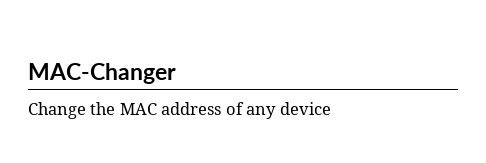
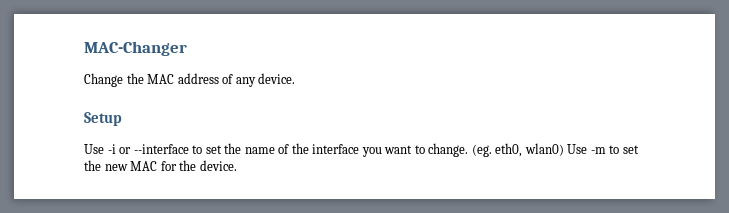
- Change the MAC address of any device
+ Change the MAC address of any device.
+ Setup
+ Use -i or --interface to set the name of the interface you want to change. (eg. eth0, wlan0) Use -m to set the new MAC for the device.

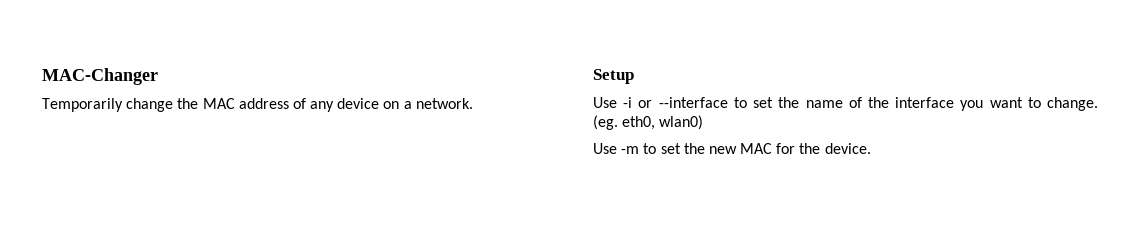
- Change the MAC address of any device.
+ Temporarily change the MAC address of any device on a network.
- (eg. eth0, wlan0) Use -m to set the new MAC for the device.
+ (eg. eth0, wlan0)
+ Use -m to set the new MAC for the device.

